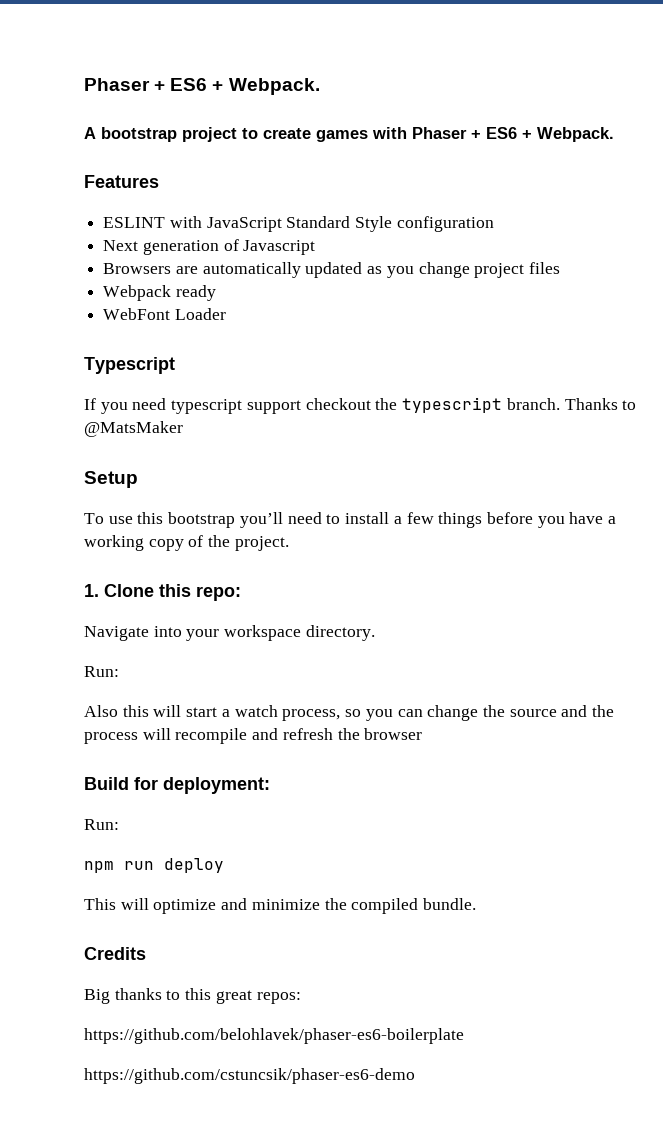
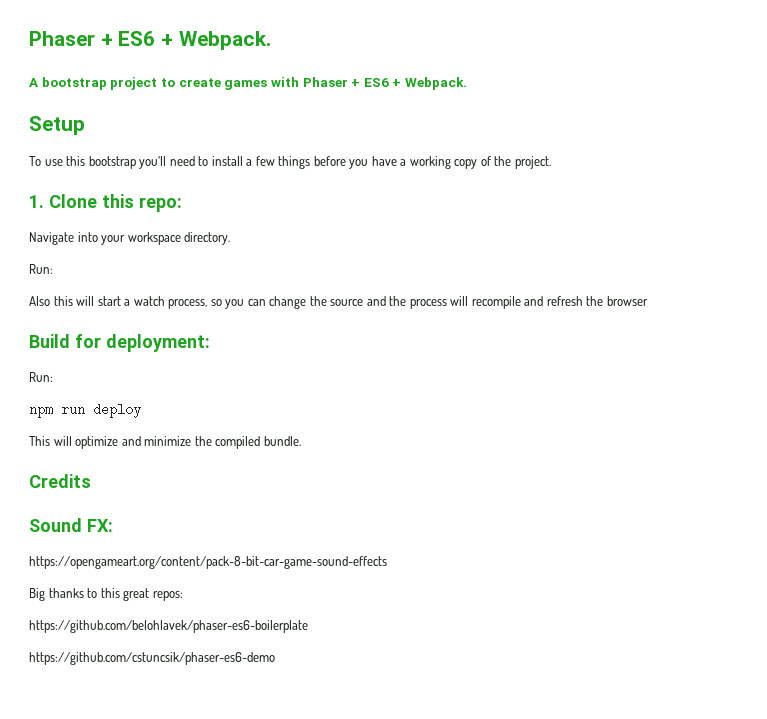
- Features
- ESLINT with JavaScript Standard Style configuration
- Next generation of Javascript
- Browsers are automatically updated as you change project files
- Webpack ready
- WebFont Loader
- Typescript
- If you need typescript support checkout the typescript branch. Thanks to @MatsMaker
+ Sound FX:
+ https://opengameart.org/content/pack-8-bit-car-game-sound-effects

